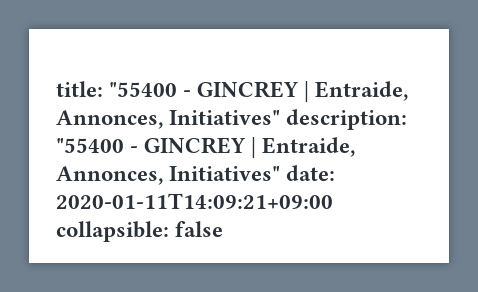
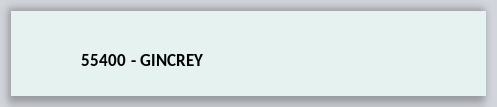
- title: "55400 - GINCREY | Entraide, Annonces, Initiatives" description: "55400 - GINCREY | Entraide, Annonces, Initiatives" date: 2020-01-11T14:09:21+09:00 collapsible: false
+ 55400 - GINCREY

